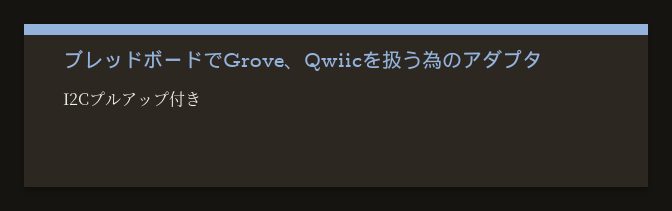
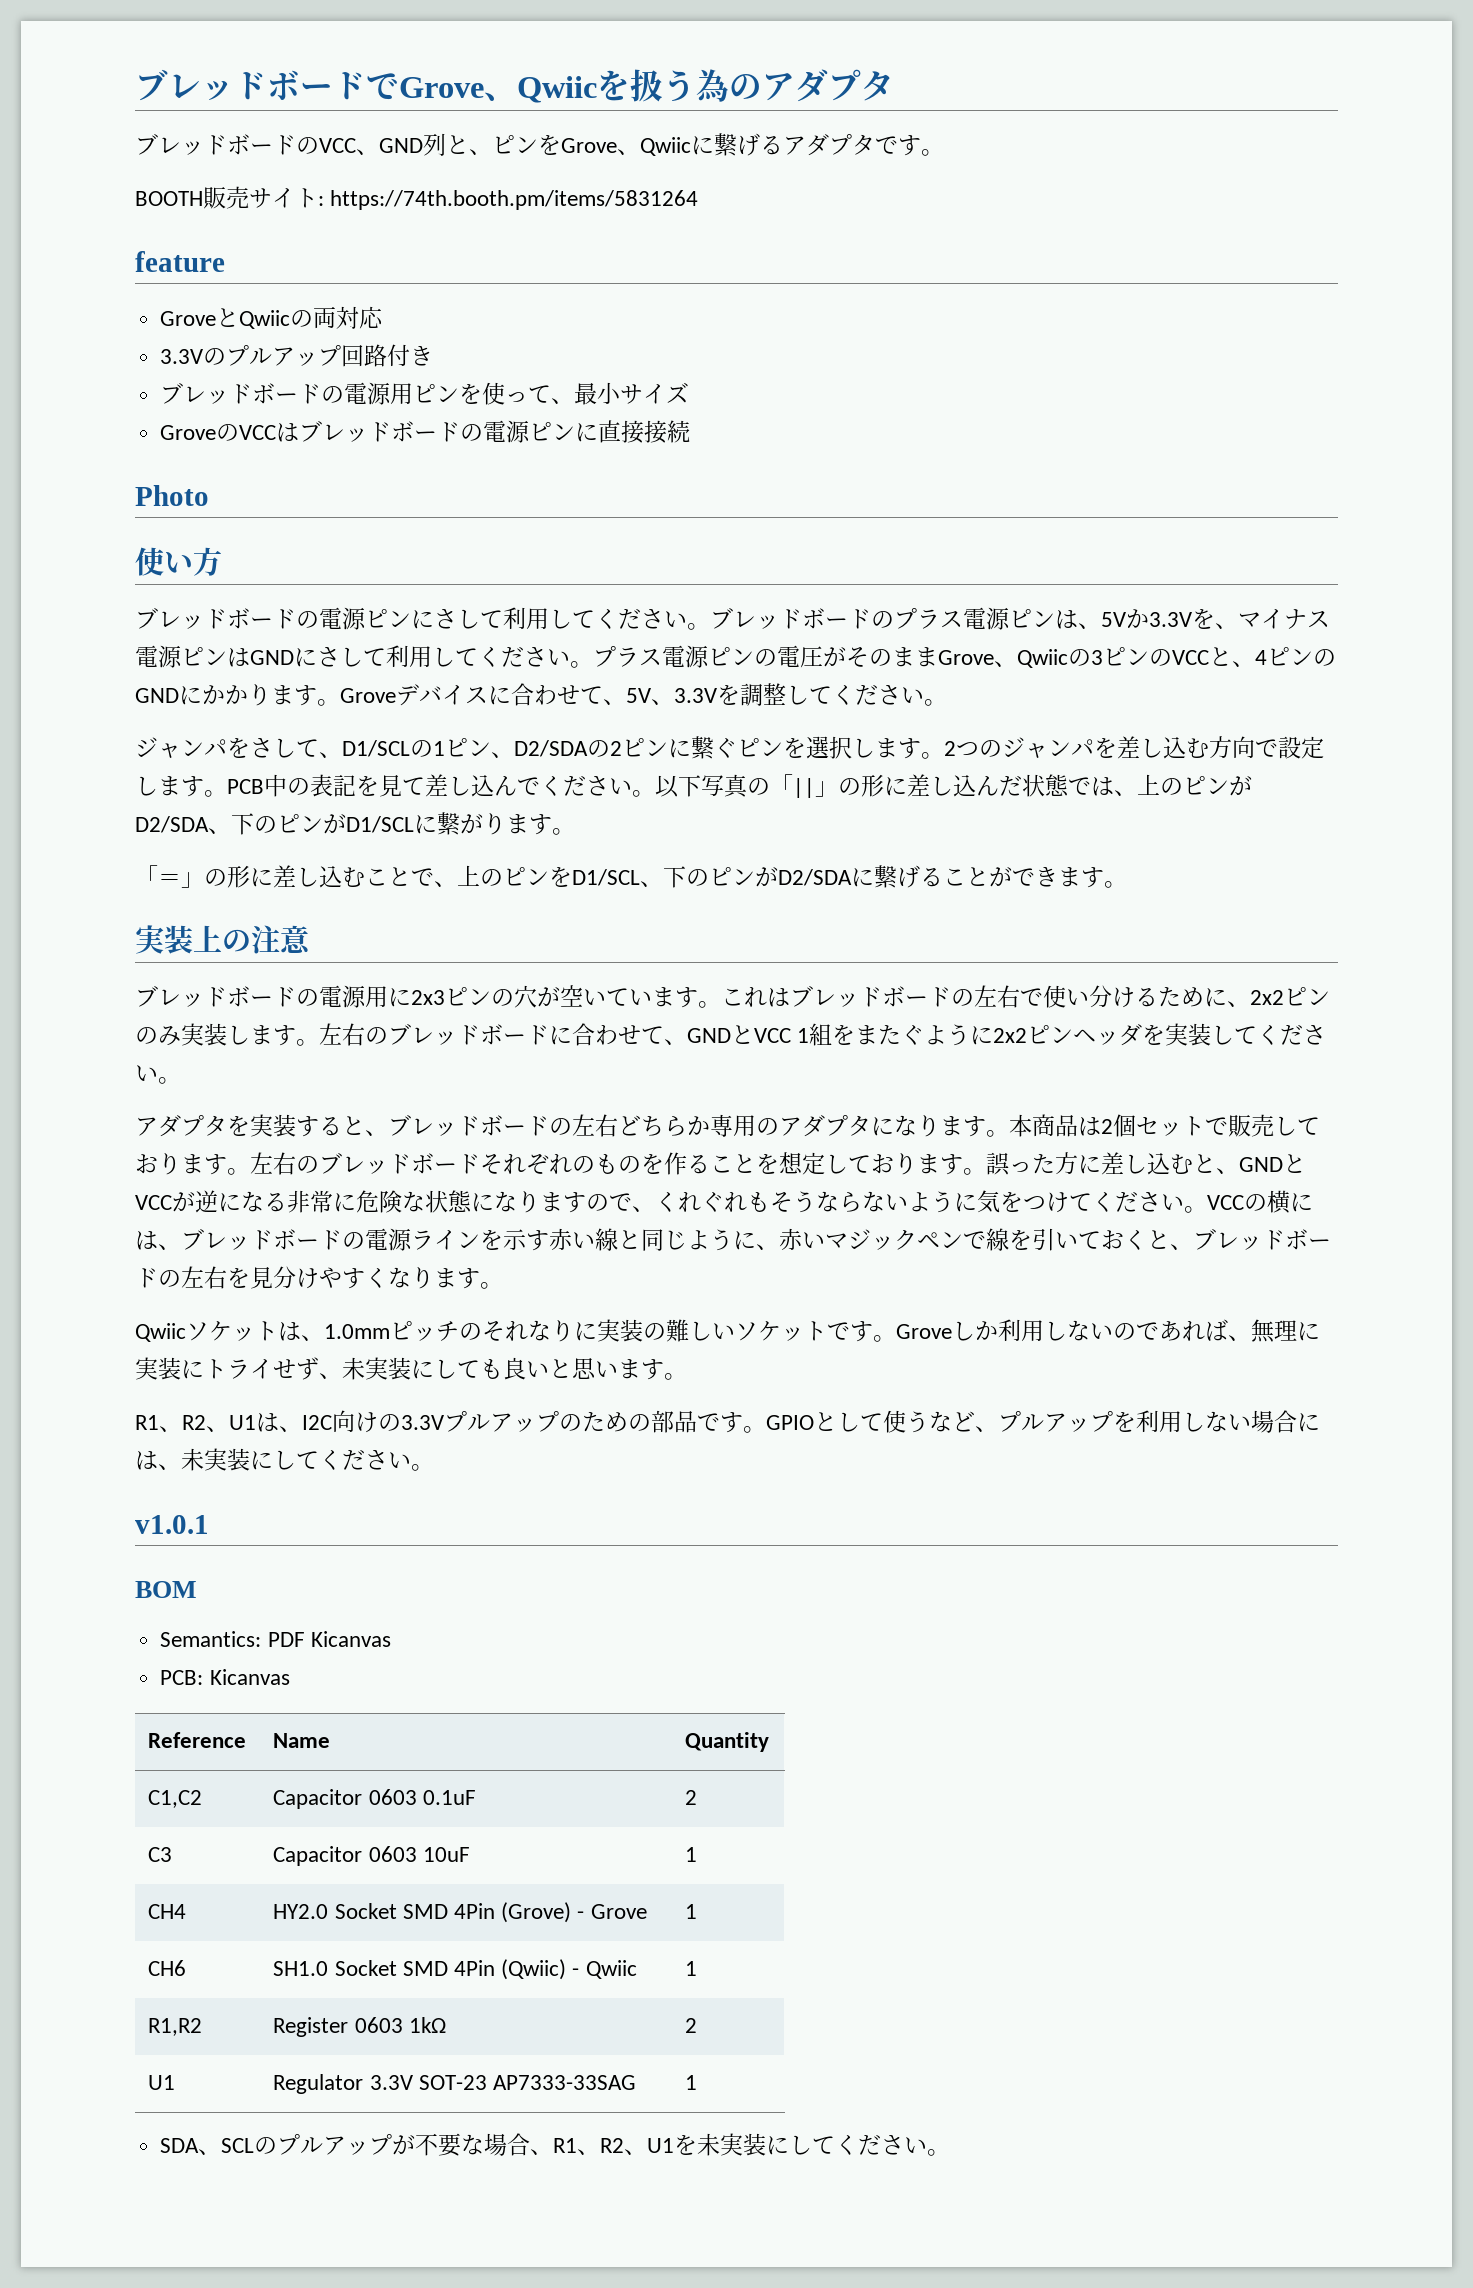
- I2Cプルアップ付き
+ ブレッドボードのVCC、GND列と、ピンをGrove、Qwiicに繋げるアダプタです。
+ BOOTH販売サイト: https://74th.booth.pm/items/5831264
+ feature
+ GroveとQwiicの両対応
+ 3.3Vのプルアップ回路付き
+ ブレッドボードの電源用ピンを使って、最小サイズ
+ GroveのVCCはブレッドボードの電源ピンに直接接続
+ Photo
+ 使い方
+ ブレッドボードの電源ピンにさして利用してください。ブレッドボードのプラス電源ピンは、5Vか3.3Vを、マイナス電源ピンはGNDにさして利用してください。プラス電源ピンの電圧がそのままGrove、Qwiicの3ピンのVCCと、4ピンのGNDにかかります。Groveデバイスに合わせて、5V、3.3Vを調整してください。
+ ジャンパをさして、D1/SCLの1ピン、D2/SDAの2ピンに繋ぐピンを選択します。2つのジャンパを差し込む方向で設定します。PCB中の表記を見て差し込んでください。以下写真の「||」の形に差し込んだ状態では、上のピンがD2/SDA、下のピンがD1/SCLに繋がります。
+ 「＝」の形に差し込むことで、上のピンをD1/SCL、下のピンがD2/SDAに繋げることができます。
+ 実装上の注意
+ ブレッドボードの電源用に2x3ピンの穴が空いています。これはブレッドボードの左右で使い分けるために、2x2ピンのみ実装します。左右のブレッドボードに合わせて、GNDとVCC 1組をまたぐように2x2ピンヘッダを実装してください。
+ アダプタを実装すると、ブレッドボードの左右どちらか専用のアダプタになります。本商品は2個セットで販売しております。左右のブレッドボードそれぞれのものを作ることを想定しております。誤った方に差し込むと、GNDとVCCが逆になる非常に危険な状態になりますので、くれぐれもそうならないように気をつけてください。VCCの横には、ブレッドボードの電源ラインを示す赤い線と同じように、赤いマジックペンで線を引いておくと、ブレッドボードの左右を見分けやすくなります。
+ Qwiicソケットは、1.0mmピッチのそれなりに実装の難しいソケットです。Groveしか利用しないのであれば、無理に実装にトライせず、未実装にしても良いと思います。
+ R1、R2、U1は、I2C向けの3.3Vプルアップのための部品です。GPIOとして使うなど、プルアップを利用しない場合には、未実装にしてください。
+ v1.0.1
+ BOM
+ Semantics: PDF Kicanvas
+ PCB: Kicanvas
+ Reference | Name | Quantity
+ C1,C2 | Capacitor 0603 0.1uF | 2
+ C3 | Capacitor 0603 10uF | 1
+ CH4 | HY2.0 Socket SMD 4Pin (Grove) - Grove | 1
+ CH6 | SH1.0 Socket SMD 4Pin (Qwiic) - Qwiic | 1
+ R1,R2 | Register 0603 1kΩ | 2
+ U1 | Regulator 3.3V SOT-23 AP7333-33SAG | 1
+ SDA、SCLのプルアップが不要な場合、R1、R2、U1を未実装にしてください。

